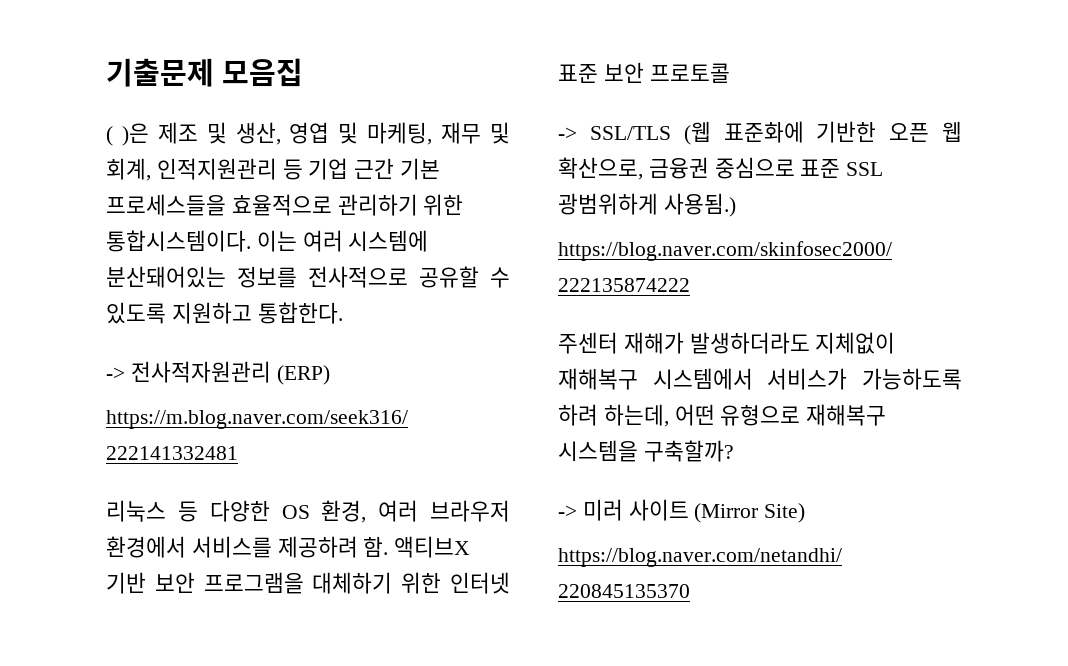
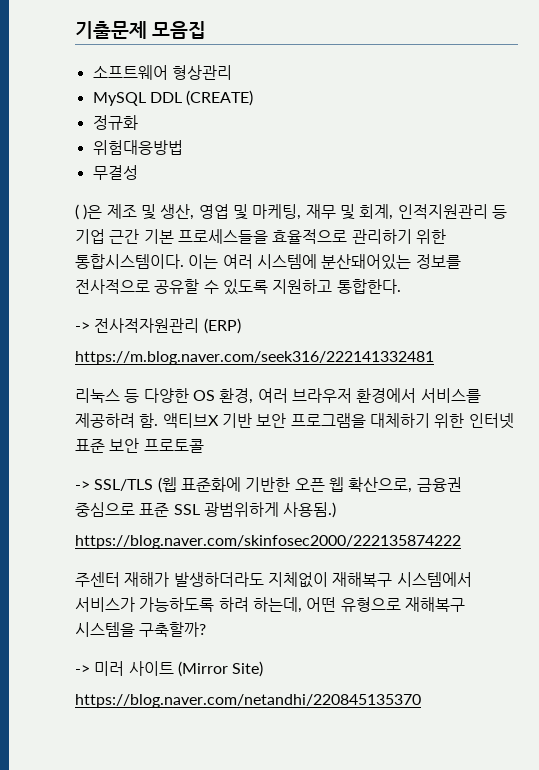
+ 소프트웨어 형상관리
+ MySQL DDL (CREATE)
+ 정규화
+ 위험대응방법
+ 무결성

